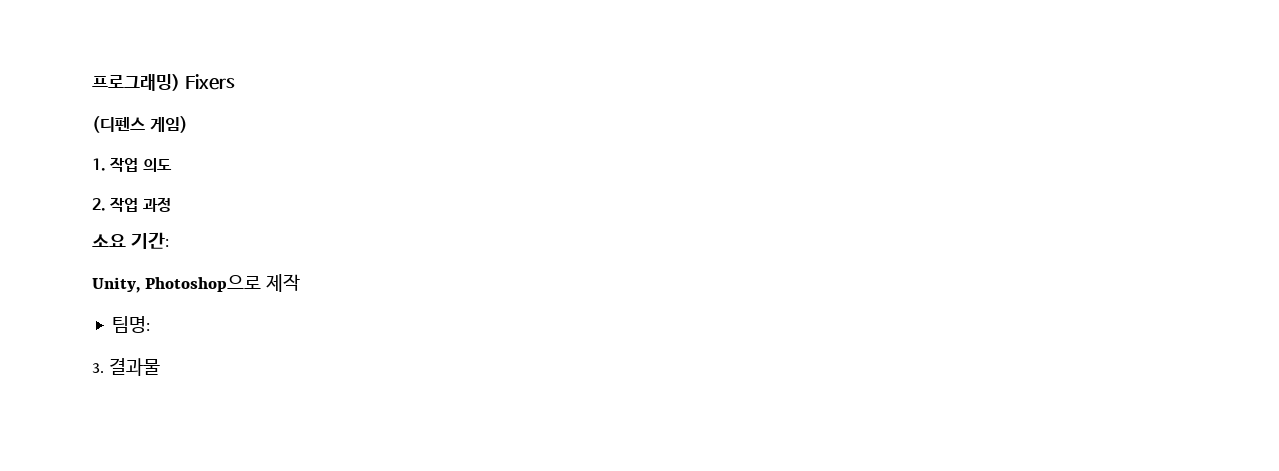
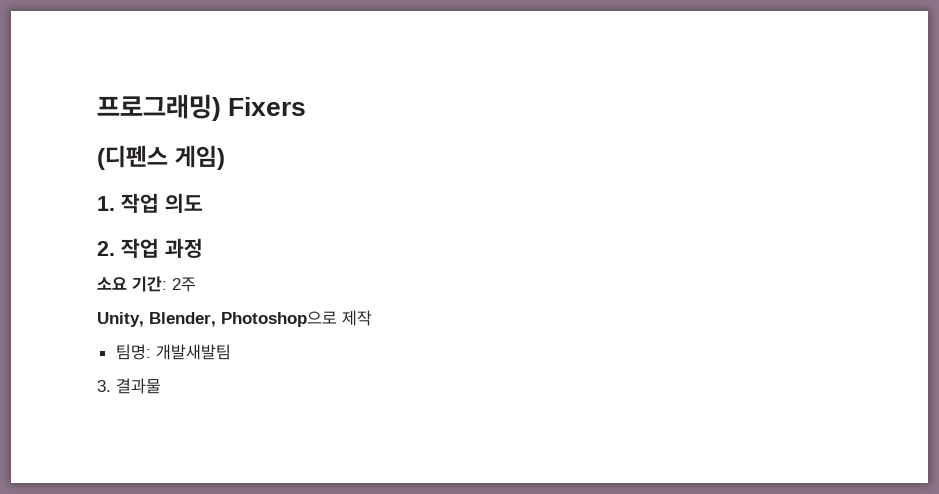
- 소요 기간:
+ 소요 기간: 2주
- Unity, Photoshop으로 제작
+ Unity, Blender, Photoshop으로 제작
- 팀명:
+ 팀명: 개발새발팀

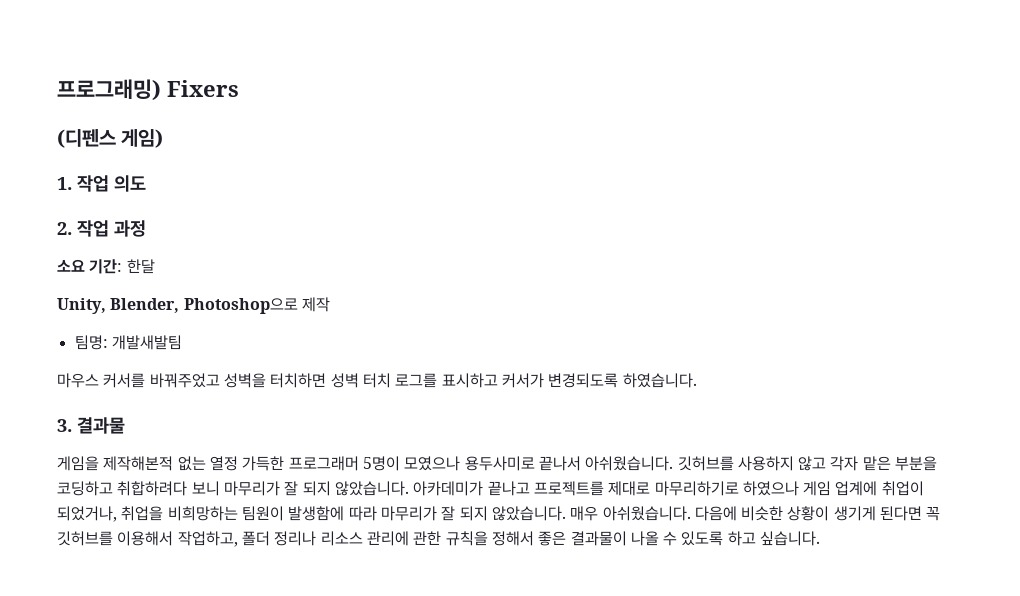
- 소요 기간: 2주
+ 소요 기간: 한달
+ 마우스 커서를 바꿔주었고 성벽을 터치하면 성벽 터치 로그를 표시하고 커서가 변경되도록 하였습니다.
  3. 결과물
+ 게임을 제작해본적 없는 열정 가득한 프로그래머 5명이 모였으나 용두사미로 끝나서 아쉬웠습니다. 깃허브를 사용하지 않고 각자 맡은 부분을 코딩하고 취합하려다 보니 마무리가 잘 되지 않았습니다. 아카데미가 끝나고 프로젝트를 제대로 마무리하기로 하였으나 게임 업계에 취업이 되었거나, 취업을 비희망하는 팀원이 발생함에 따라 마무리가 잘 되지 않았습니다. 매우 아쉬웠습니다. 다음에 비슷한 상황이 생기게 된다면 꼭 깃허브를 이용해서 작업하고, 폴더 정리나 리소스 관리에 관한 규칙을 정해서 좋은 결과물이 나올 수 있도록 하고 싶습니다.

